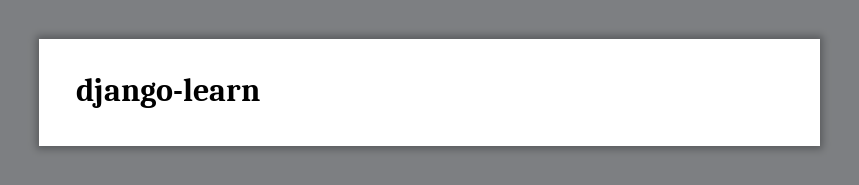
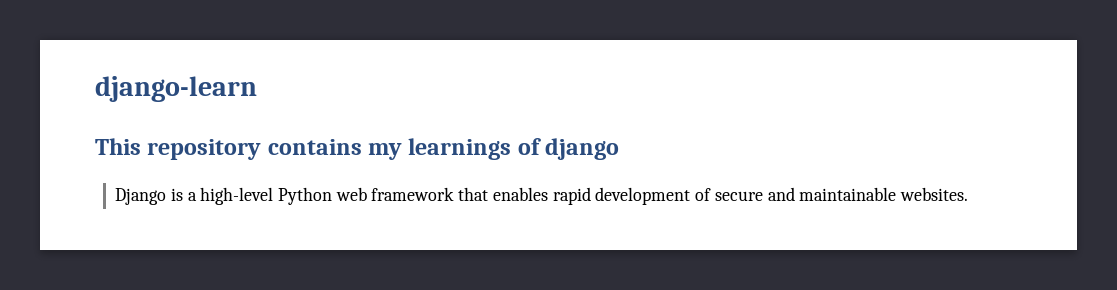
+ This repository contains my learnings of django
+ Django is a high-level Python web framework that enables rapid development of secure and maintainable websites.

